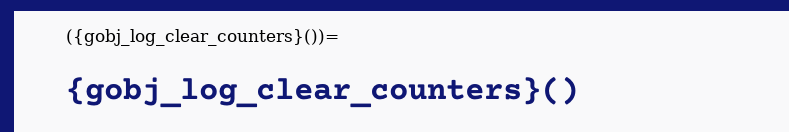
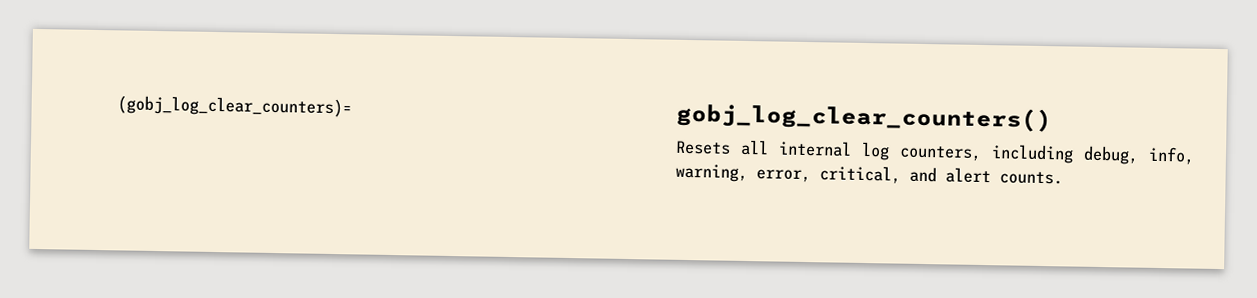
- ({gobj_log_clear_counters}())=
- {gobj_log_clear_counters}()
+ (gobj_log_clear_counters)=
+ gobj_log_clear_counters()
+ Resets all internal log counters, including debug, info, warning, error, critical, and alert counts.

